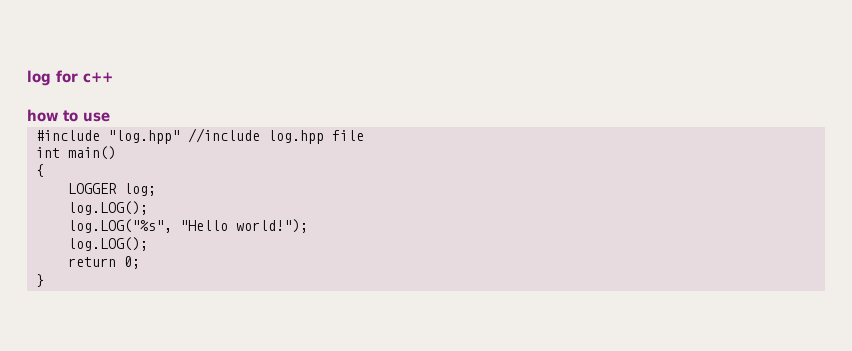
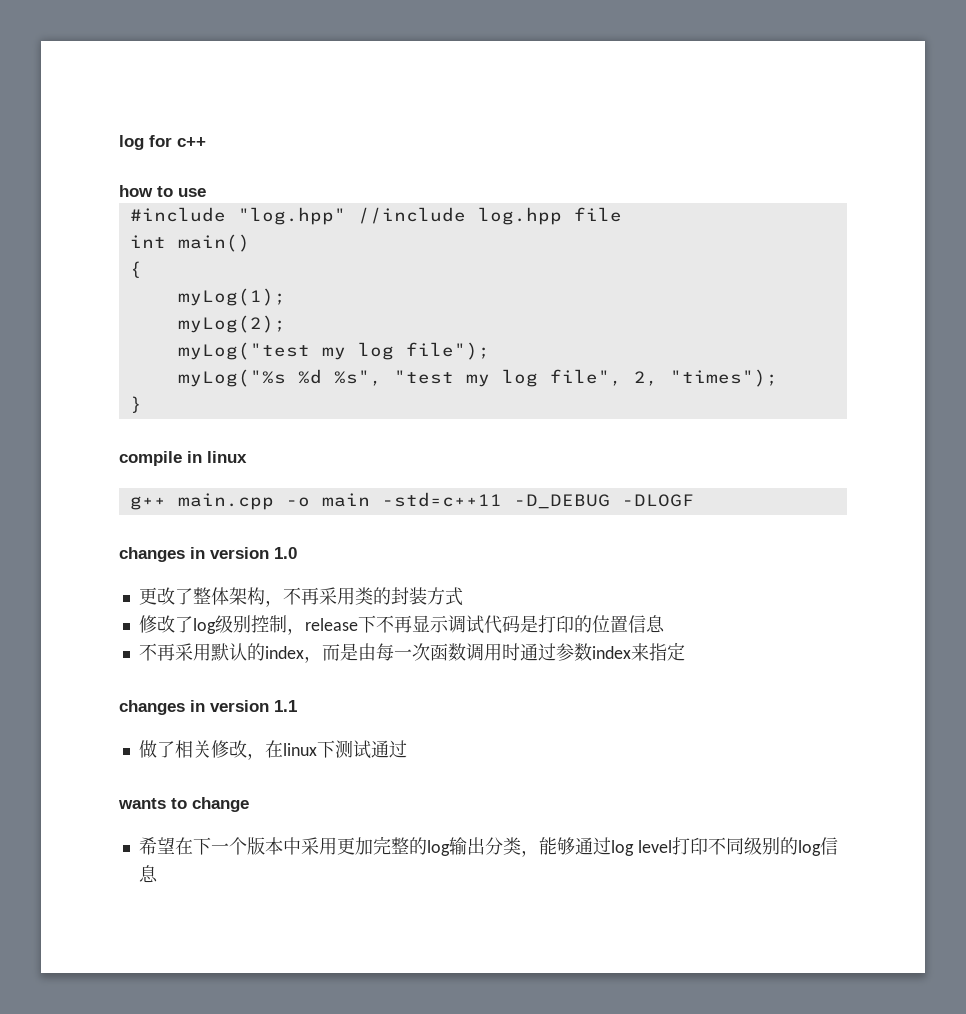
- LOGGER log;
- log.LOG();
- log.LOG("%s", "Hello world!");
- log.LOG();
- return 0;
+ myLog(1);
+ myLog(2);
+ myLog("test my log file");
+ myLog("%s %d %s", "test my log file", 2, "times");
  }
+ compile in linux
+ g++ main.cpp -o main -std=c++11 -D_DEBUG -DLOGF
+ changes in version 1.0
+ 更改了整体架构，不再采用类的封装方式
+ 修改了log级别控制，release下不再显示调试代码是打印的位置信息
+ 不再采用默认的index，而是由每一次函数调用时通过参数index来指定
+ changes in version 1.1
+ 做了相关修改，在linux下测试通过
+ wants to change
+ 希望在下一个版本中采用更加完整的log输出分类，能够通过log level打印不同级别的log信息

